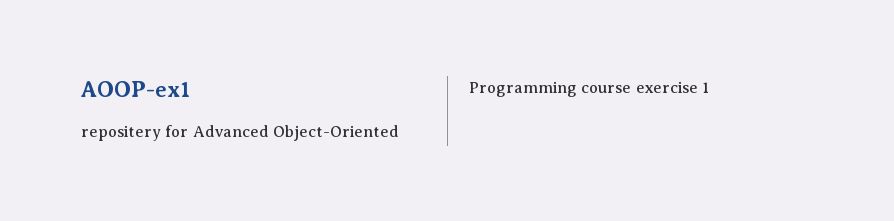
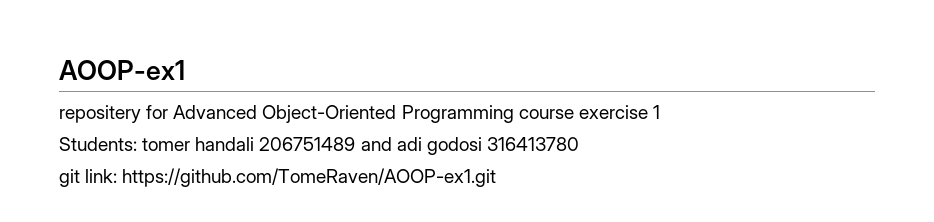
+ Students: tomer handali 206751489 and adi godosi 316413780
+ git link: https://github.com/TomeRaven/AOOP-ex1.git

